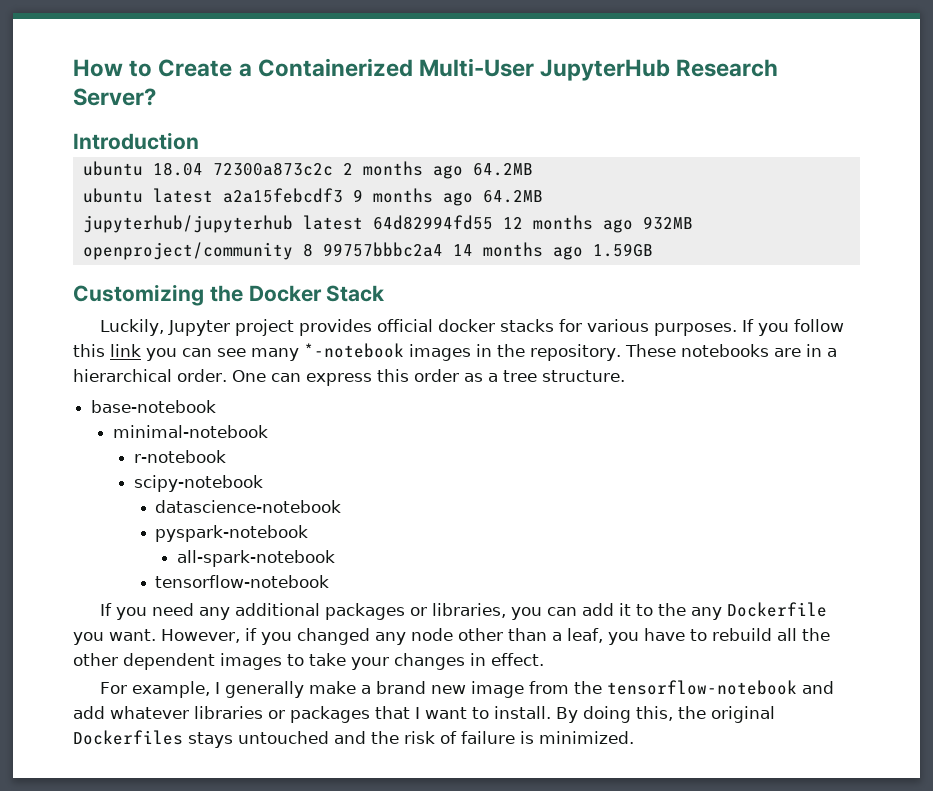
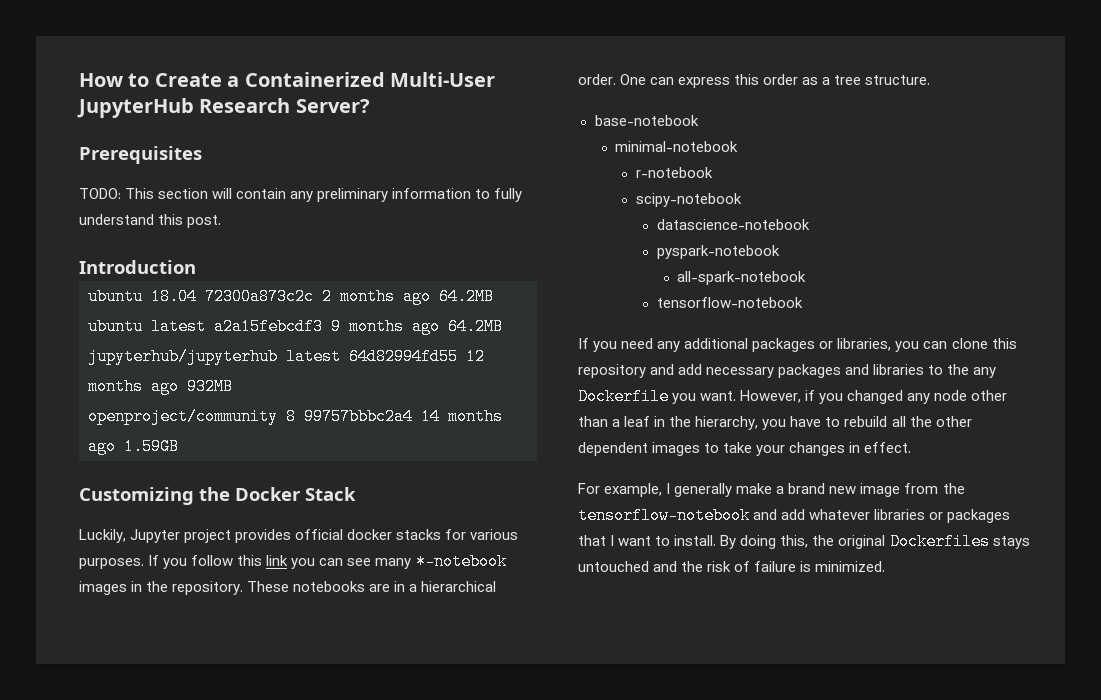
+ Prerequisites
+ TODO: This section will contain any preliminary information to fully understand this post.
- If you need any additional packages or libraries, you can add it to the any Dockerfile you want.
+ If you need any additional packages or libraries, you can clone this repository and add necessary packages and libraries to the any Dockerfile you want.
- However, if you changed any node other than a leaf, you have to rebuild all the other dependent images to take your changes in effect.
+ However, if you changed any node other than a leaf in the hierarchy, you have to rebuild all the other dependent images to take your changes in effect.

